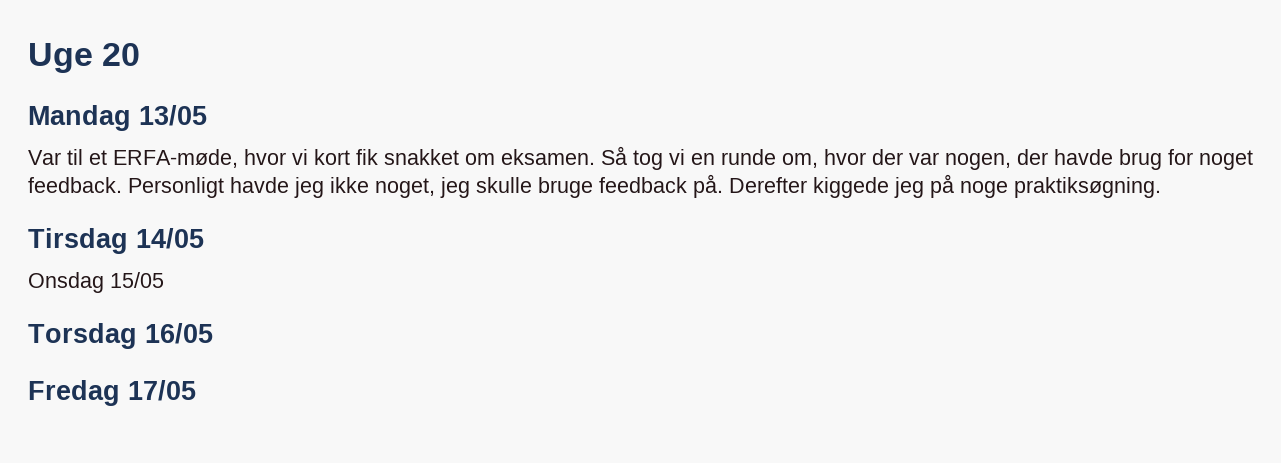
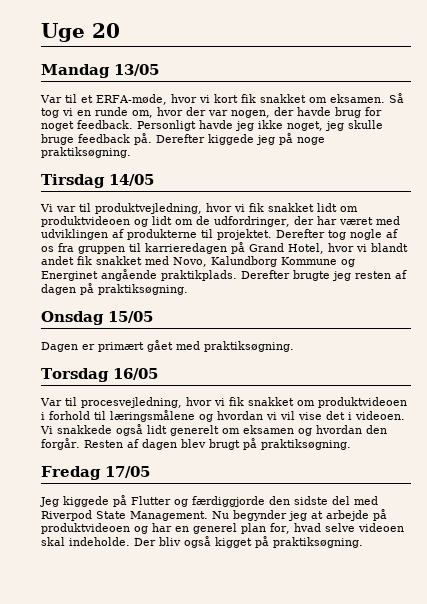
+ Vi var til produktvejledning, hvor vi fik snakket lidt om produktvideoen og lidt om de udfordringer, der har været med udviklingen af produkterne til projektet. Derefter tog nogle af os fra gruppen til karrieredagen på Grand Hotel, hvor vi blandt andet fik snakket med Novo, Kalundborg Kommune og Energinet angående praktikplads. Derefter brugte jeg resten af dagen på praktiksøgning.
  Onsdag 15/05
+ Dagen er primært gået med praktiksøgning.
  Torsdag 16/05
+ Var til procesvejledning, hvor vi fik snakket om produktvideoen i forhold til læringsmålene og hvordan vi vil vise det i videoen. Vi snakkede også lidt generelt om eksamen og hvordan den forgår. Resten af dagen blev brugt på praktiksøgning.
  Fredag 17/05
+ Jeg kiggede på Flutter og færdiggjorde den sidste del med Riverpod State Management. Nu begynder jeg at arbejde på produktvideoen og har en generel plan for, hvad selve videoen skal indeholde. Der bliv også kigget på praktiksøgning.

